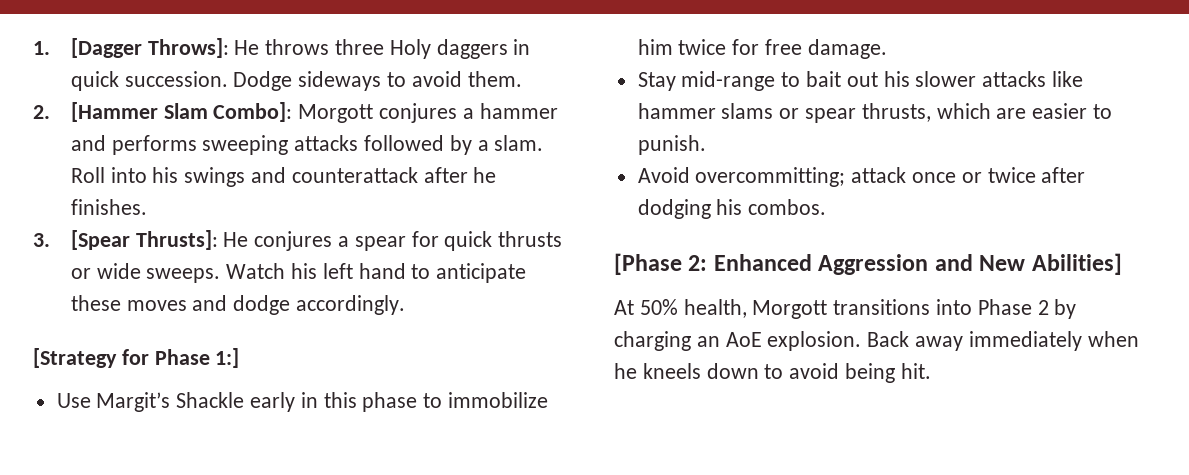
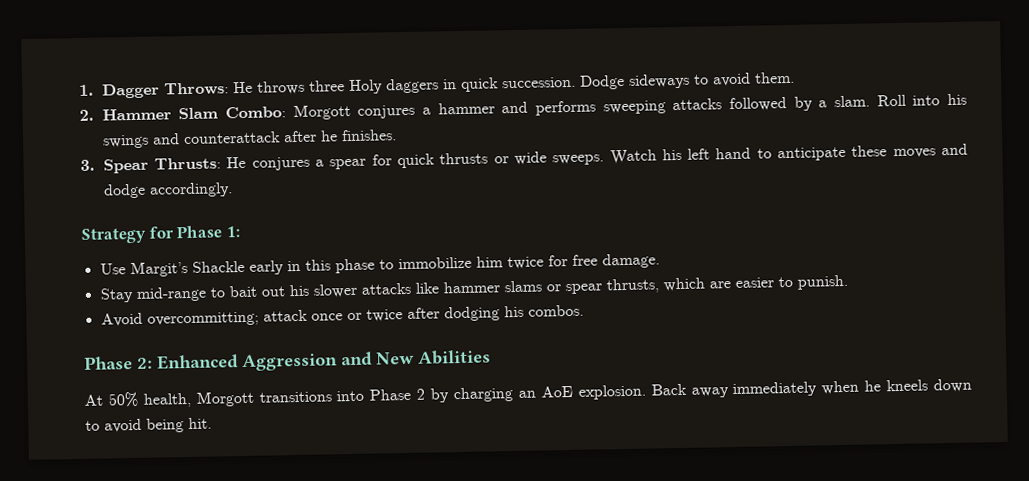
- 1. [Dagger Throws]: He throws three Holy daggers in quick succession.
+ 1. Dagger Throws: He throws three Holy daggers in quick succession.
- 2. [Hammer Slam Combo]: Morgott conjures a hammer and performs sweeping attacks followed by a slam.
+ 2. Hammer Slam Combo: Morgott conjures a hammer and performs sweeping attacks followed by a slam.
- 3. [Spear Thrusts]: He conjures a spear for quick thrusts or wide sweeps.
+ 3. Spear Thrusts: He conjures a spear for quick thrusts or wide sweeps.
- [Strategy for Phase 1:]
+ Strategy for Phase 1:
- [Phase 2: Enhanced Aggression and New Abilities]
+ Phase 2: Enhanced Aggression and New Abilities

